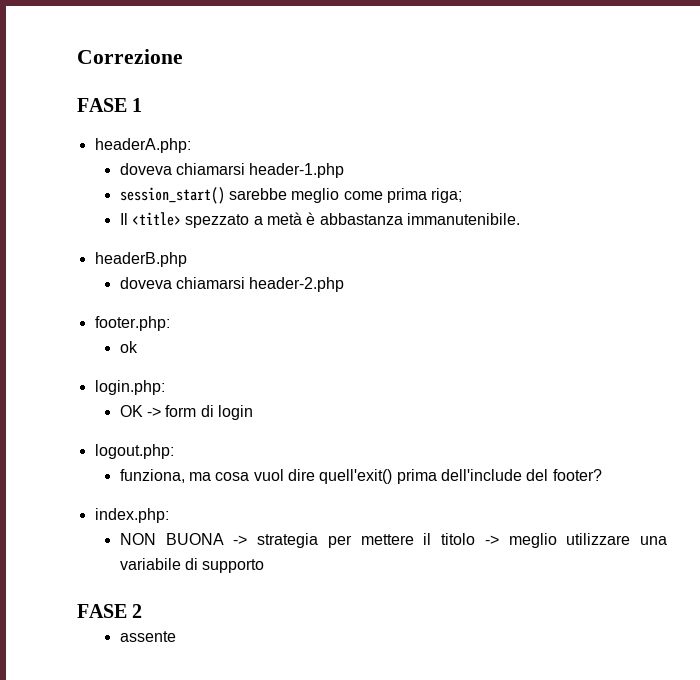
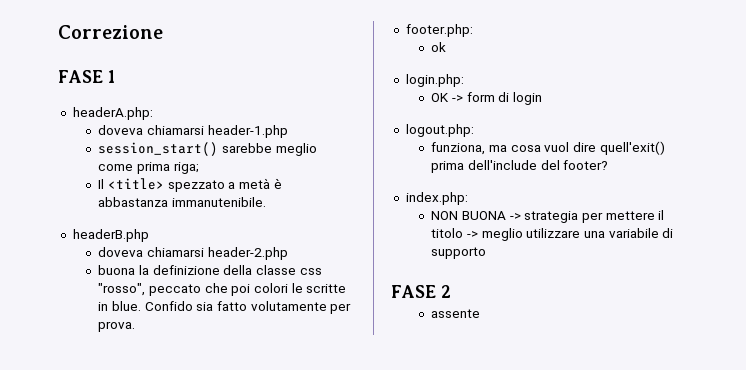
+ buona la definizione della classe css "rosso", peccato che poi colori le scritte in blue. Confido sia fatto volutamente per prova.

